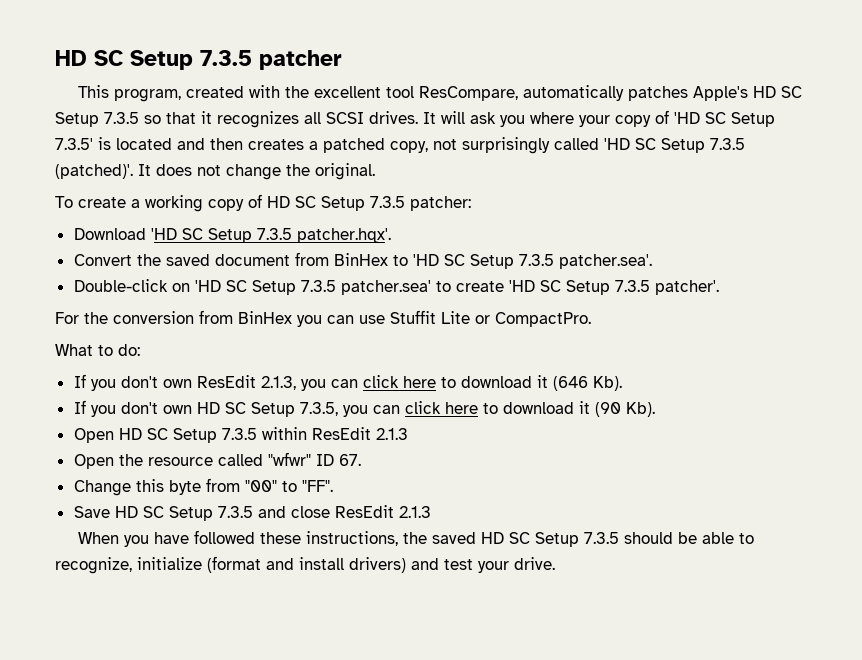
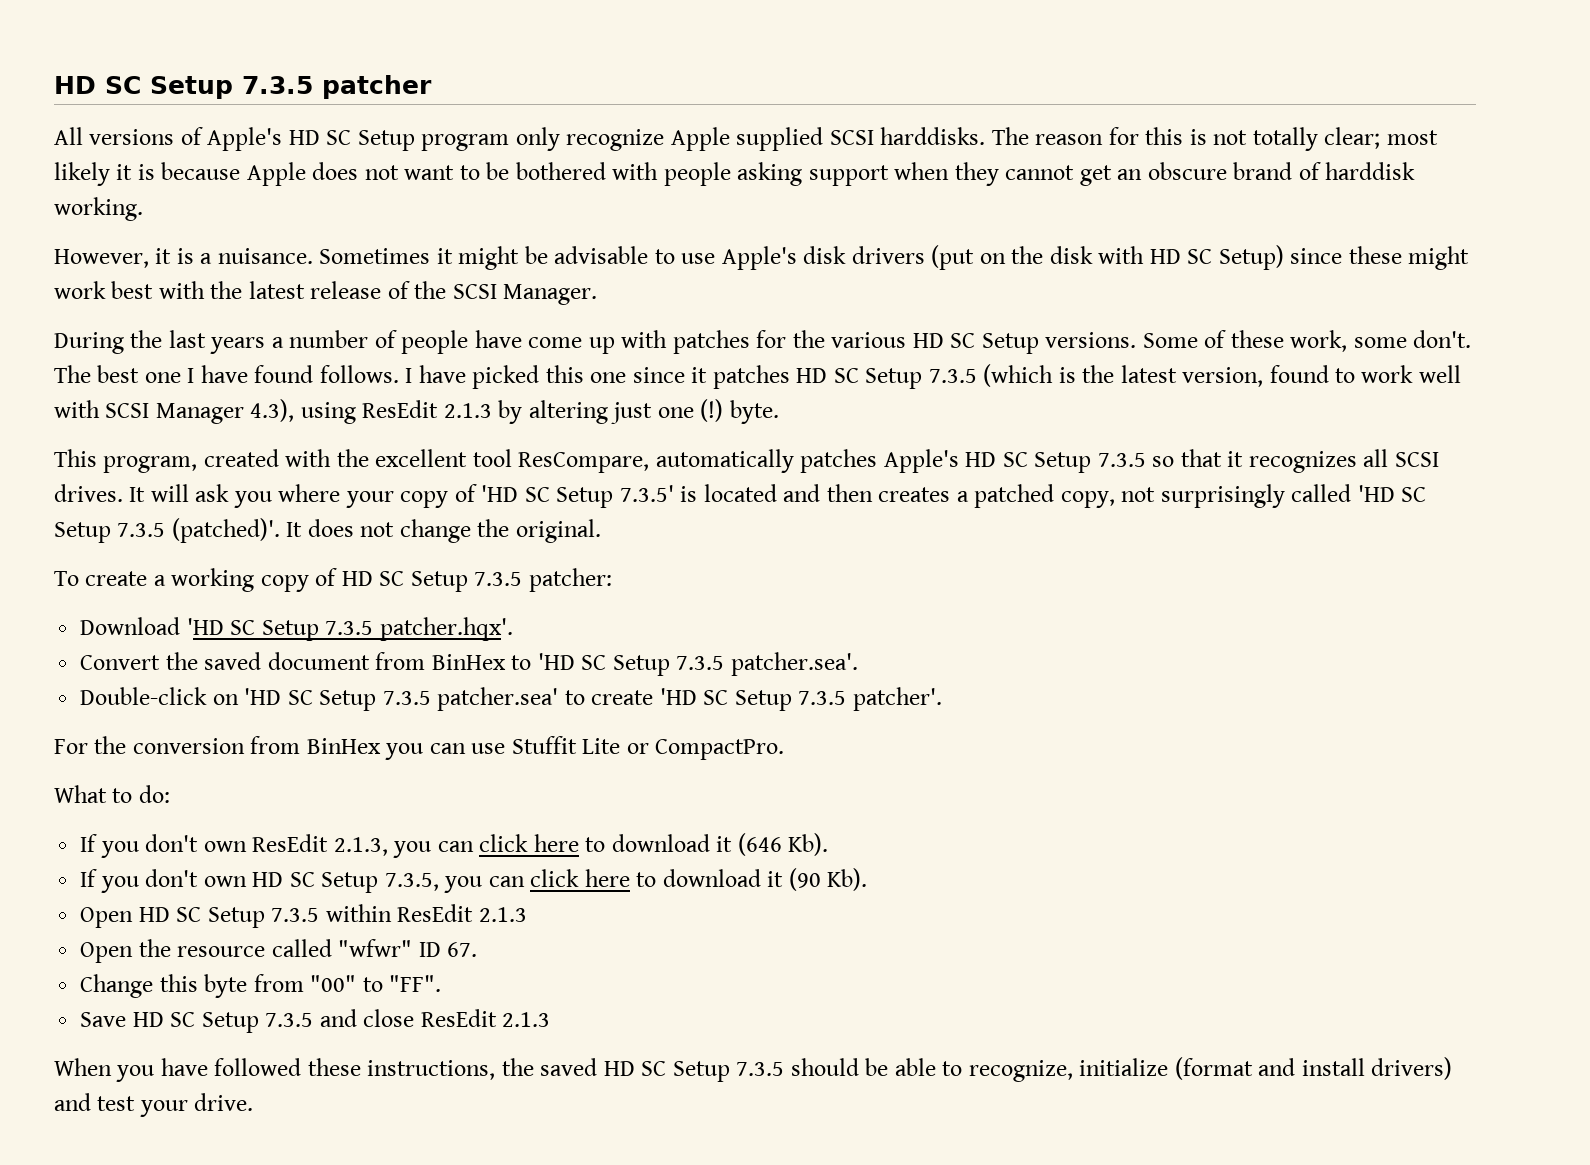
+ All versions of Apple's HD SC Setup program only recognize Apple supplied SCSI harddisks. The reason for this is not totally clear; most likely it is because Apple does not want to be bothered with people asking support when they cannot get an obscure brand of harddisk working.
+ However, it is a nuisance. Sometimes it might be advisable to use Apple's disk drivers (put on the disk with HD SC Setup) since these might work best with the latest release of the SCSI Manager.
+ During the last years a number of people have come up with patches for the various HD SC Setup versions. Some of these work, some don't. The best one I have found follows. I have picked this one since it patches HD SC Setup 7.3.5 (which is the latest version, found to work well with SCSI Manager 4.3), using ResEdit 2.1.3 by altering just one (!) byte.

